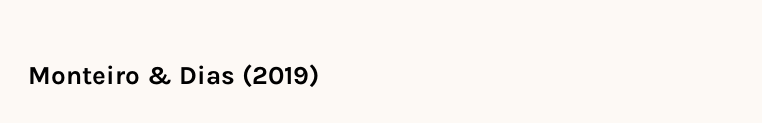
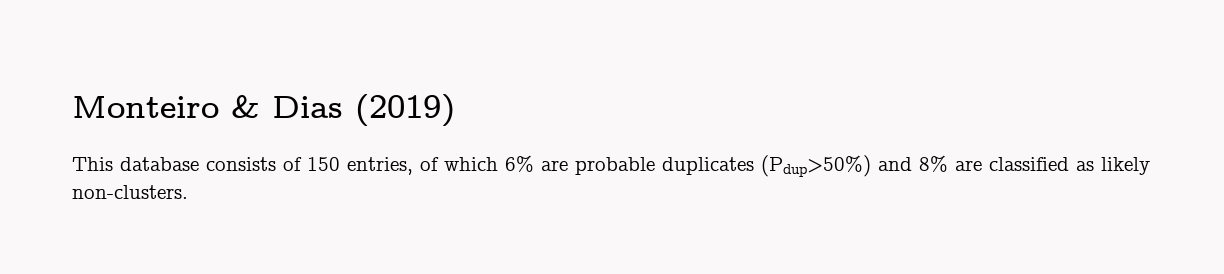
+ This database consists of 150 entries, of which 6% are probable duplicates (Pdup>50%) and 8% are classified as likely non-clusters.

